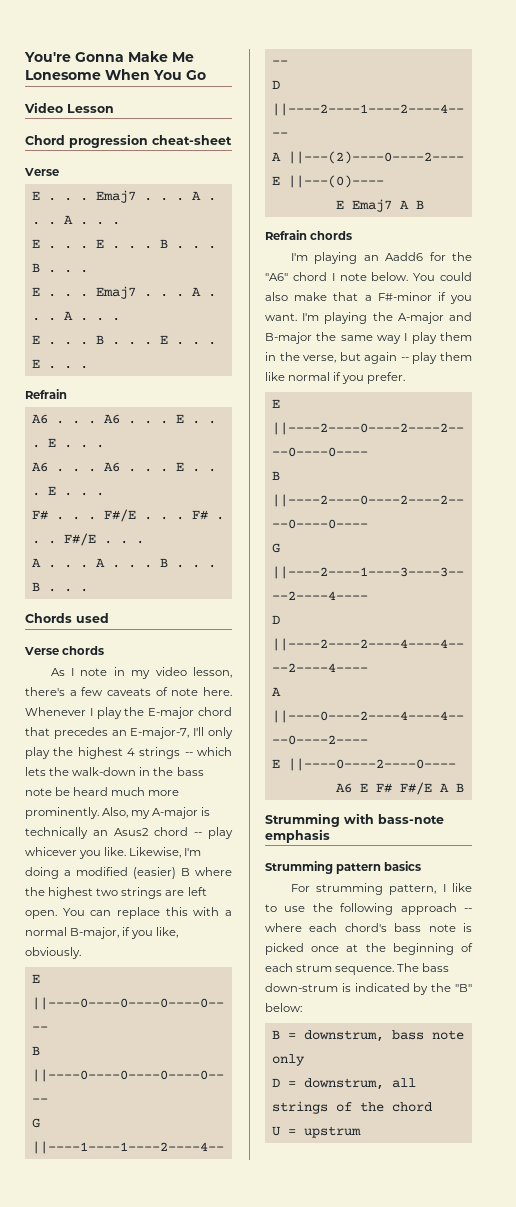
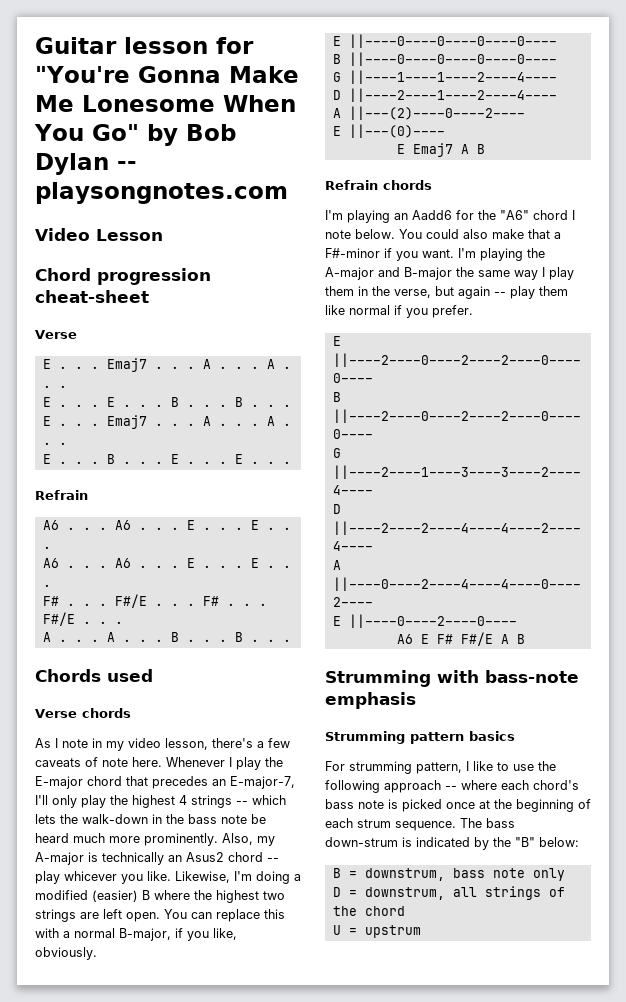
- You're Gonna Make Me Lonesome When You Go
+ Guitar lesson for "You're Gonna Make Me Lonesome When You Go" by Bob Dylan -- playsongnotes.com

